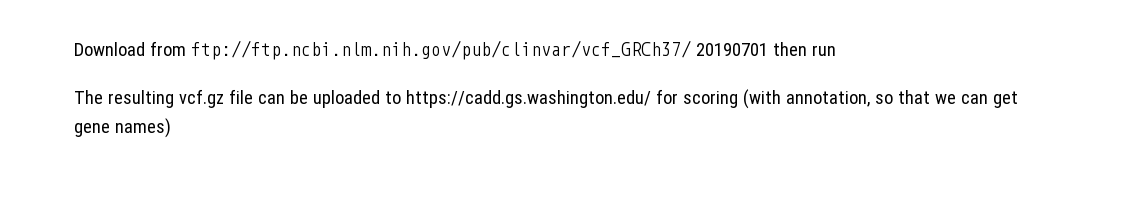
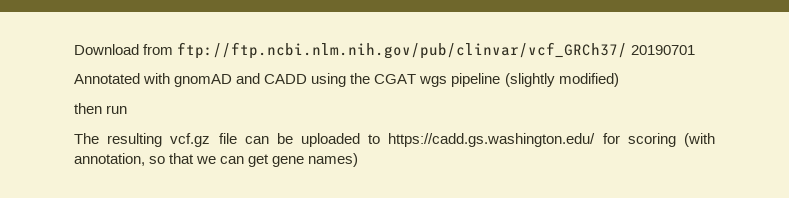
- Download from ftp://ftp.ncbi.nlm.nih.gov/pub/clinvar/vcf_GRCh37/ 20190701 then run
+ Download from ftp://ftp.ncbi.nlm.nih.gov/pub/clinvar/vcf_GRCh37/ 20190701
+ Annotated with gnomAD and CADD using the CGAT wgs pipeline (slightly modified)
+ then run

